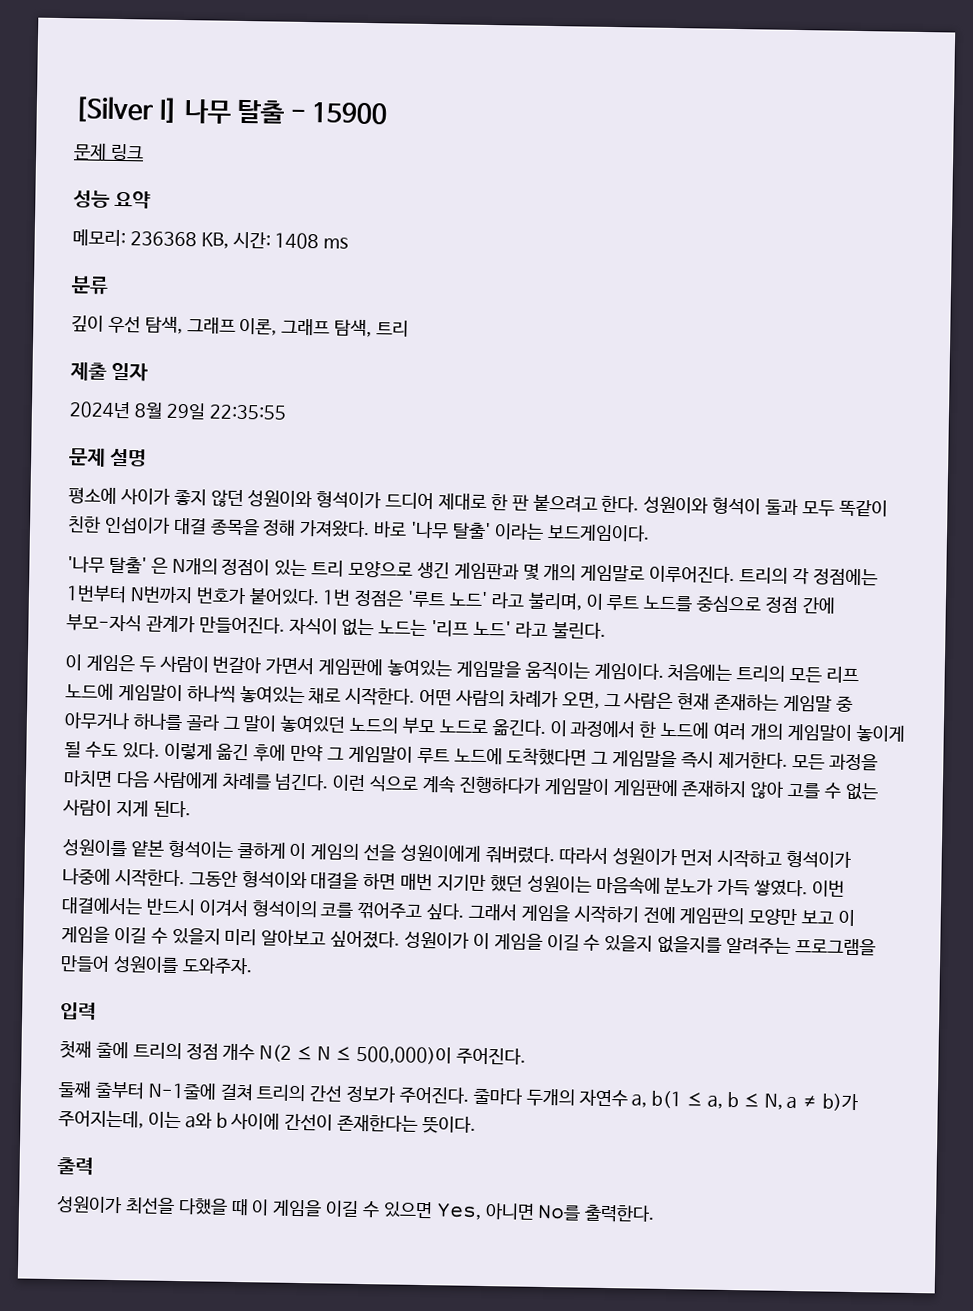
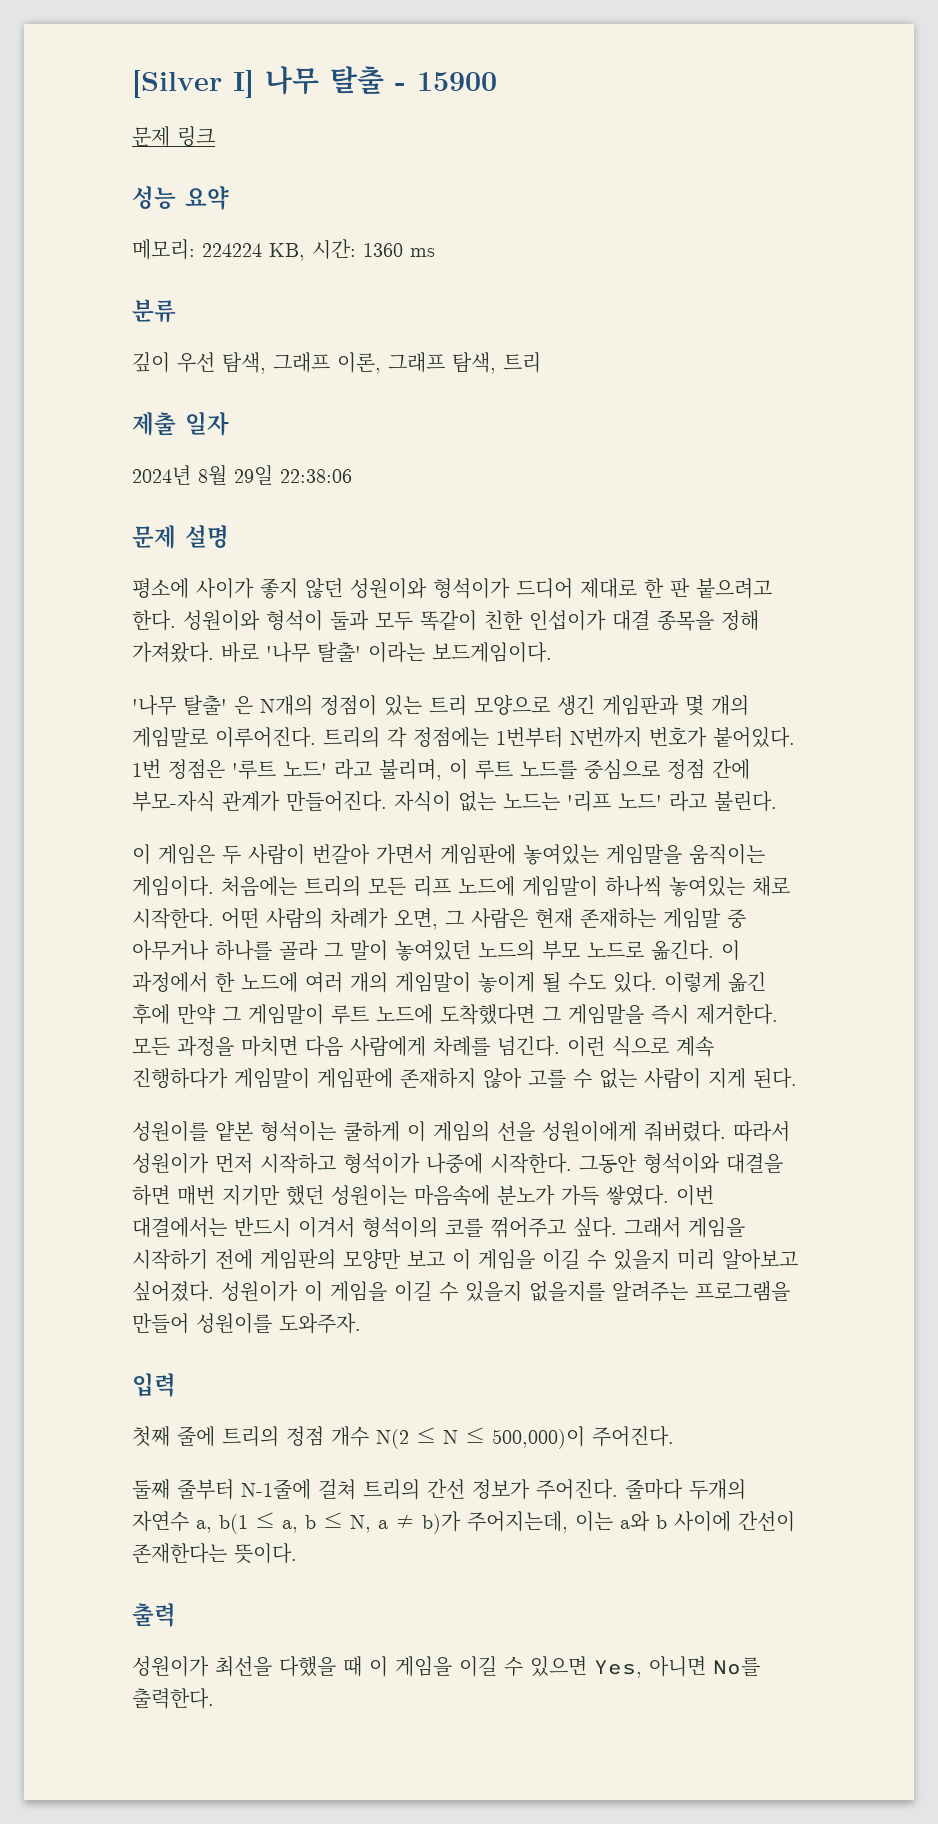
- 메모리: 236368 KB, 시간: 1408 ms
+ 메모리: 224224 KB, 시간: 1360 ms
- 2024년 8월 29일 22:35:55
+ 2024년 8월 29일 22:38:06

